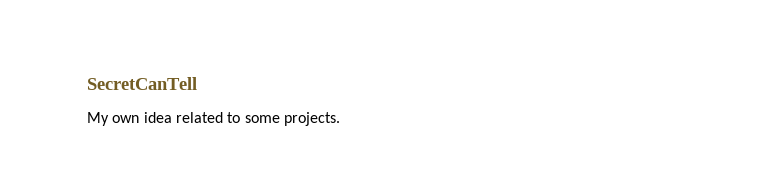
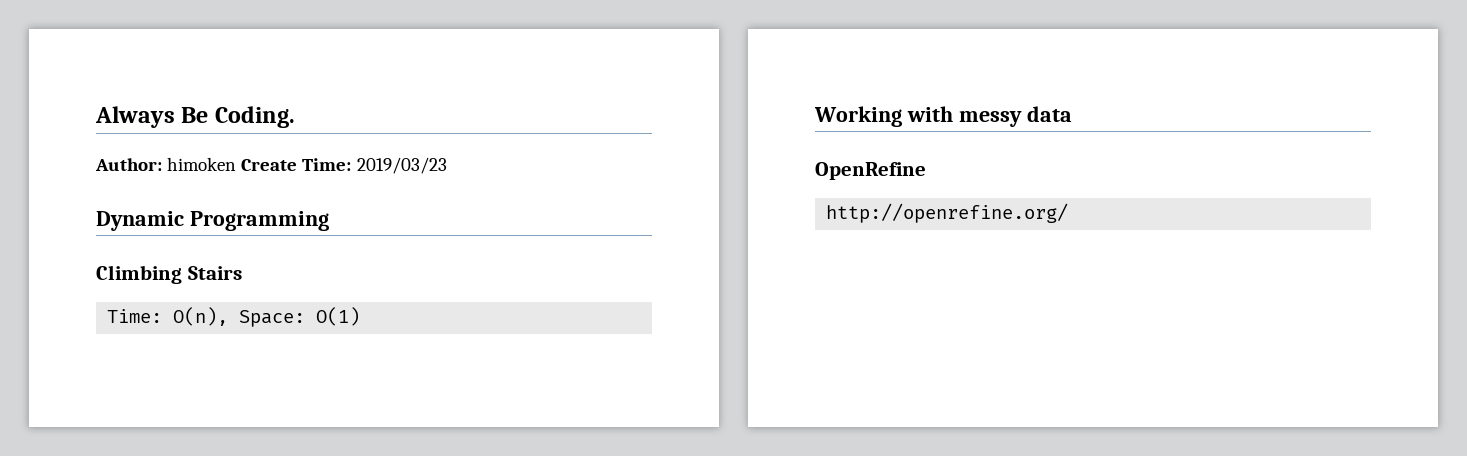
- SecretCanTell
- My own idea related to some projects.
+ Always Be Coding.
+ Author: himoken Create Time: 2019/03/23
+ Dynamic Programming
+ Climbing Stairs
+ Time: O(n), Space: O(1)
+ Working with messy data
+ OpenRefine
+ http://openrefine.org/

